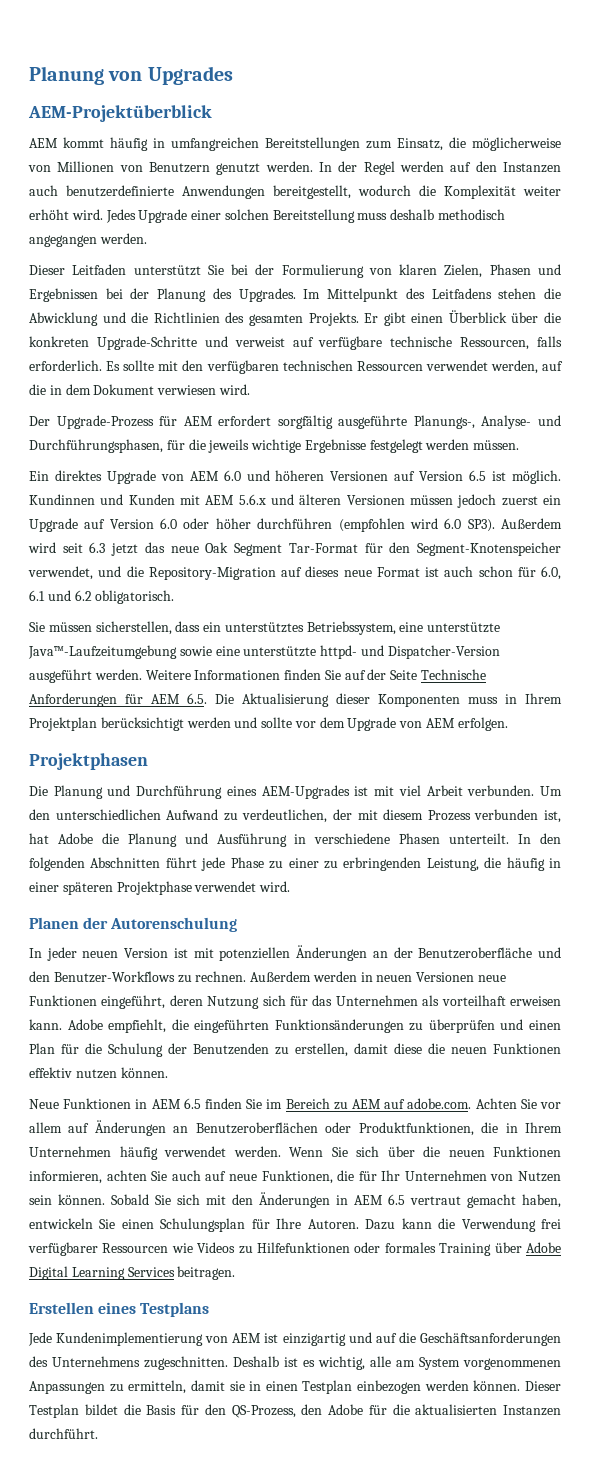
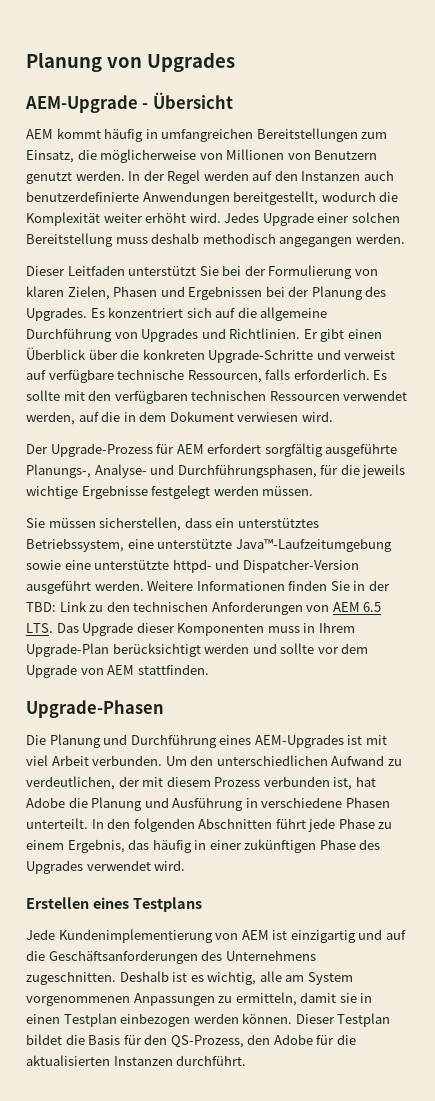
- AEM-Projektüberblick
+ AEM-Upgrade - Übersicht
- Im Mittelpunkt des Leitfadens stehen die Abwicklung und die Richtlinien des gesamten Projekts.
+ Es konzentriert sich auf die allgemeine Durchführung von Upgrades und Richtlinien.
- Ein direktes Upgrade von AEM 6.0 und höheren Versionen auf Version 6.5 ist möglich. Kundinnen und Kunden mit AEM 5.6.x und älteren Versionen müssen jedoch zuerst ein Upgrade auf Version 6.0 oder höher durchführen (empfohlen wird 6.0 SP3). Außerdem wird seit 6.3 jetzt das neue Oak Segment Tar-Format für den Segment-Knotenspeicher verwendet, und die Repository-Migration auf dieses neue Format ist auch schon für 6.0, 6.1 und 6.2 obligatorisch.
- Weitere Informationen finden Sie auf der Seite Technische Anforderungen für AEM 6.5. Die Aktualisierung dieser Komponenten muss in Ihrem Projektplan berücksichtigt werden und sollte vor dem Upgrade von AEM erfolgen.
- Projektphasen
+ Weitere Informationen finden Sie in der TBD: Link zu den technischen Anforderungen von AEM 6.5 LTS. Das Upgrade dieser Komponenten muss in Ihrem Upgrade-Plan berücksichtigt werden und sollte vor dem Upgrade von AEM stattfinden.
+ Upgrade-Phasen
- In den folgenden Abschnitten führt jede Phase zu einer zu erbringenden Leistung, die häufig in einer späteren Projektphase verwendet wird.
- Planen der Autorenschulung
- In jeder neuen Version ist mit potenziellen Änderungen an der Benutzeroberfläche und den Benutzer-Workflows zu rechnen. Außerdem werden in neuen Versionen neue Funktionen eingeführt, deren Nutzung sich für das Unternehmen als vorteilhaft erweisen kann. Adobe empfiehlt, die eingeführten Funktionsänderungen zu überprüfen und einen Plan für die Schulung der Benutzenden zu erstellen, damit diese die neuen Funktionen effektiv nutzen können.
- Neue Funktionen in AEM 6.5 finden Sie im Bereich zu AEM auf adobe.com. Achten Sie vor allem auf Änderungen an Benutzeroberflächen oder Produktfunktionen, die in Ihrem Unternehmen häufig verwendet werden. Wenn Sie sich über die neuen Funktionen informieren, achten Sie auch auf neue Funktionen, die für Ihr Unternehmen von Nutzen sein können. Sobald Sie sich mit den Änderungen in AEM 6.5 vertraut gemacht haben, entwickeln Sie einen Schulungsplan für Ihre Autoren. Dazu kann die Verwendung frei verfügbarer Ressourcen wie Videos zu Hilfefunktionen oder formales Training über Adobe Digital Learning Services beitragen.
+ In den folgenden Abschnitten führt jede Phase zu einem Ergebnis, das häufig in einer zukünftigen Phase des Upgrades verwendet wird.

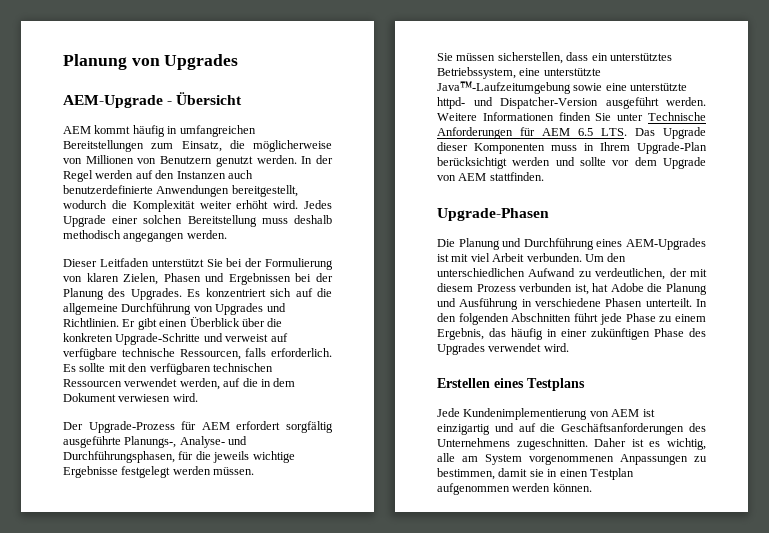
- Weitere Informationen finden Sie in der TBD: Link zu den technischen Anforderungen von AEM 6.5 LTS. Das Upgrade dieser Komponenten muss in Ihrem Upgrade-Plan berücksichtigt werden und sollte vor dem Upgrade von AEM stattfinden.
+ Weitere Informationen finden Sie unter Technische Anforderungen für AEM 6.5 LTS. Das Upgrade dieser Komponenten muss in Ihrem Upgrade-Plan berücksichtigt werden und sollte vor dem Upgrade von AEM stattfinden.
- Deshalb ist es wichtig, alle am System vorgenommenen Anpassungen zu ermitteln, damit sie in einen Testplan einbezogen werden können. Dieser Testplan bildet die Basis für den QS-Prozess, den Adobe für die aktualisierten Instanzen durchführt.
+ Daher ist es wichtig, alle am System vorgenommenen Anpassungen zu bestimmen, damit sie in einen Testplan aufgenommen werden können.

